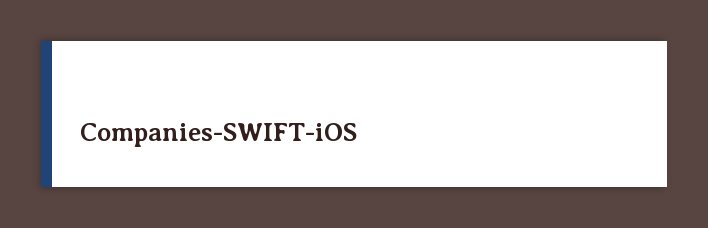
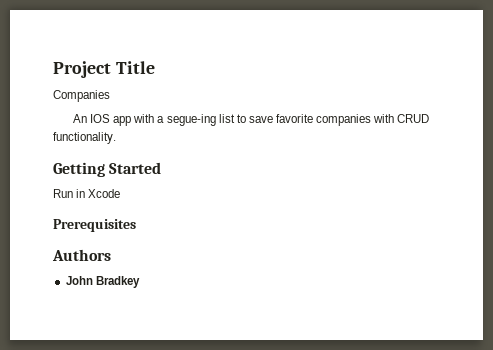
- Companies-SWIFT-iOS
+ Project Title
+ Companies
+ An IOS app with a segue-ing list to save favorite companies with CRUD functionality.
+ Getting Started
+ Run in Xcode
+ Prerequisites
+ Authors
+ John Bradkey

